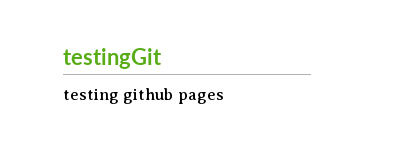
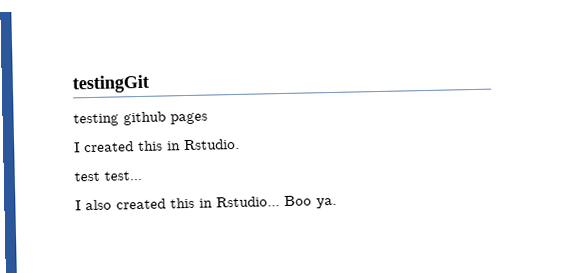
+ I created this in Rstudio.
+ test test...
+ I also created this in Rstudio... Boo ya.

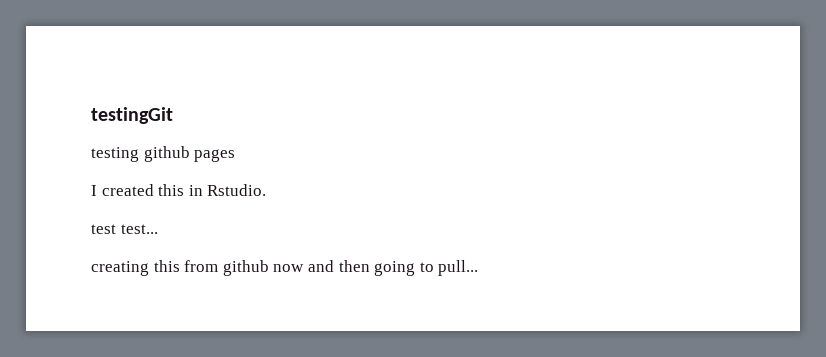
- I also created this in Rstudio... Boo ya.
+ creating this from github now and then going to pull...

